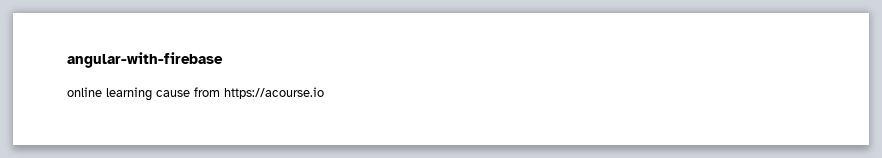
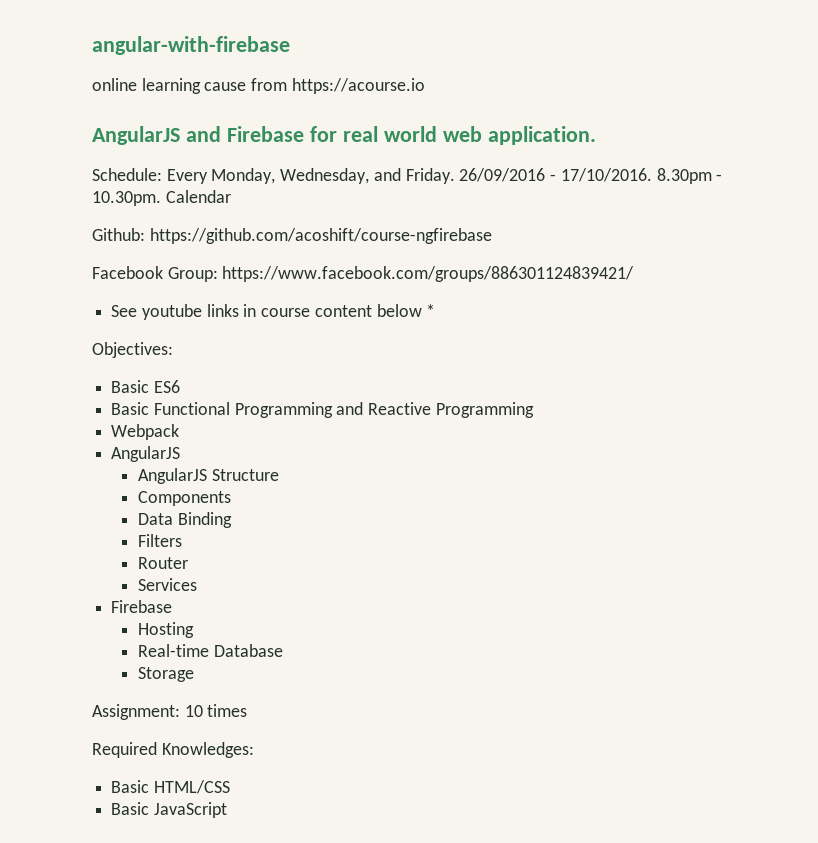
+ AngularJS and Firebase for real world web application.
+ Schedule: Every Monday, Wednesday, and Friday. 26/09/2016 - 17/10/2016. 8.30pm - 10.30pm. Calendar
+ Github: https://github.com/acoshift/course-ngfirebase
+ Facebook Group: https://www.facebook.com/groups/886301124839421/
+ See youtube links in course content below *
+ Objectives:
+ Basic ES6
+ Basic Functional Programming and Reactive Programming
+ Webpack
+ AngularJS
+ AngularJS Structure
+ Components
+ Data Binding
+ Filters
+ Router
+ Services
+ Firebase
+ Hosting
+ Real-time Database
+ Storage
+ Assignment: 10 times
+ Required Knowledges:
+ Basic HTML/CSS
+ Basic JavaScript

